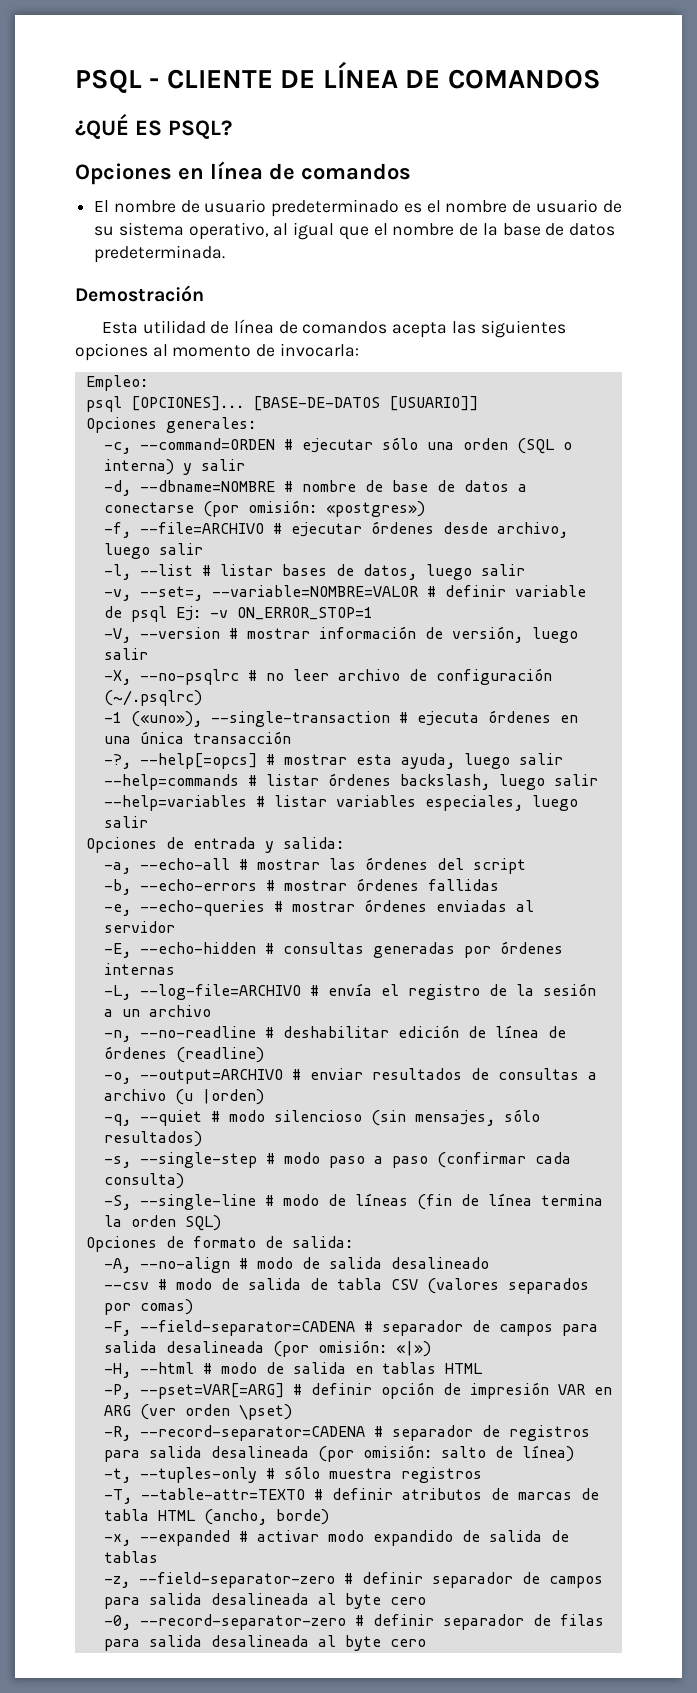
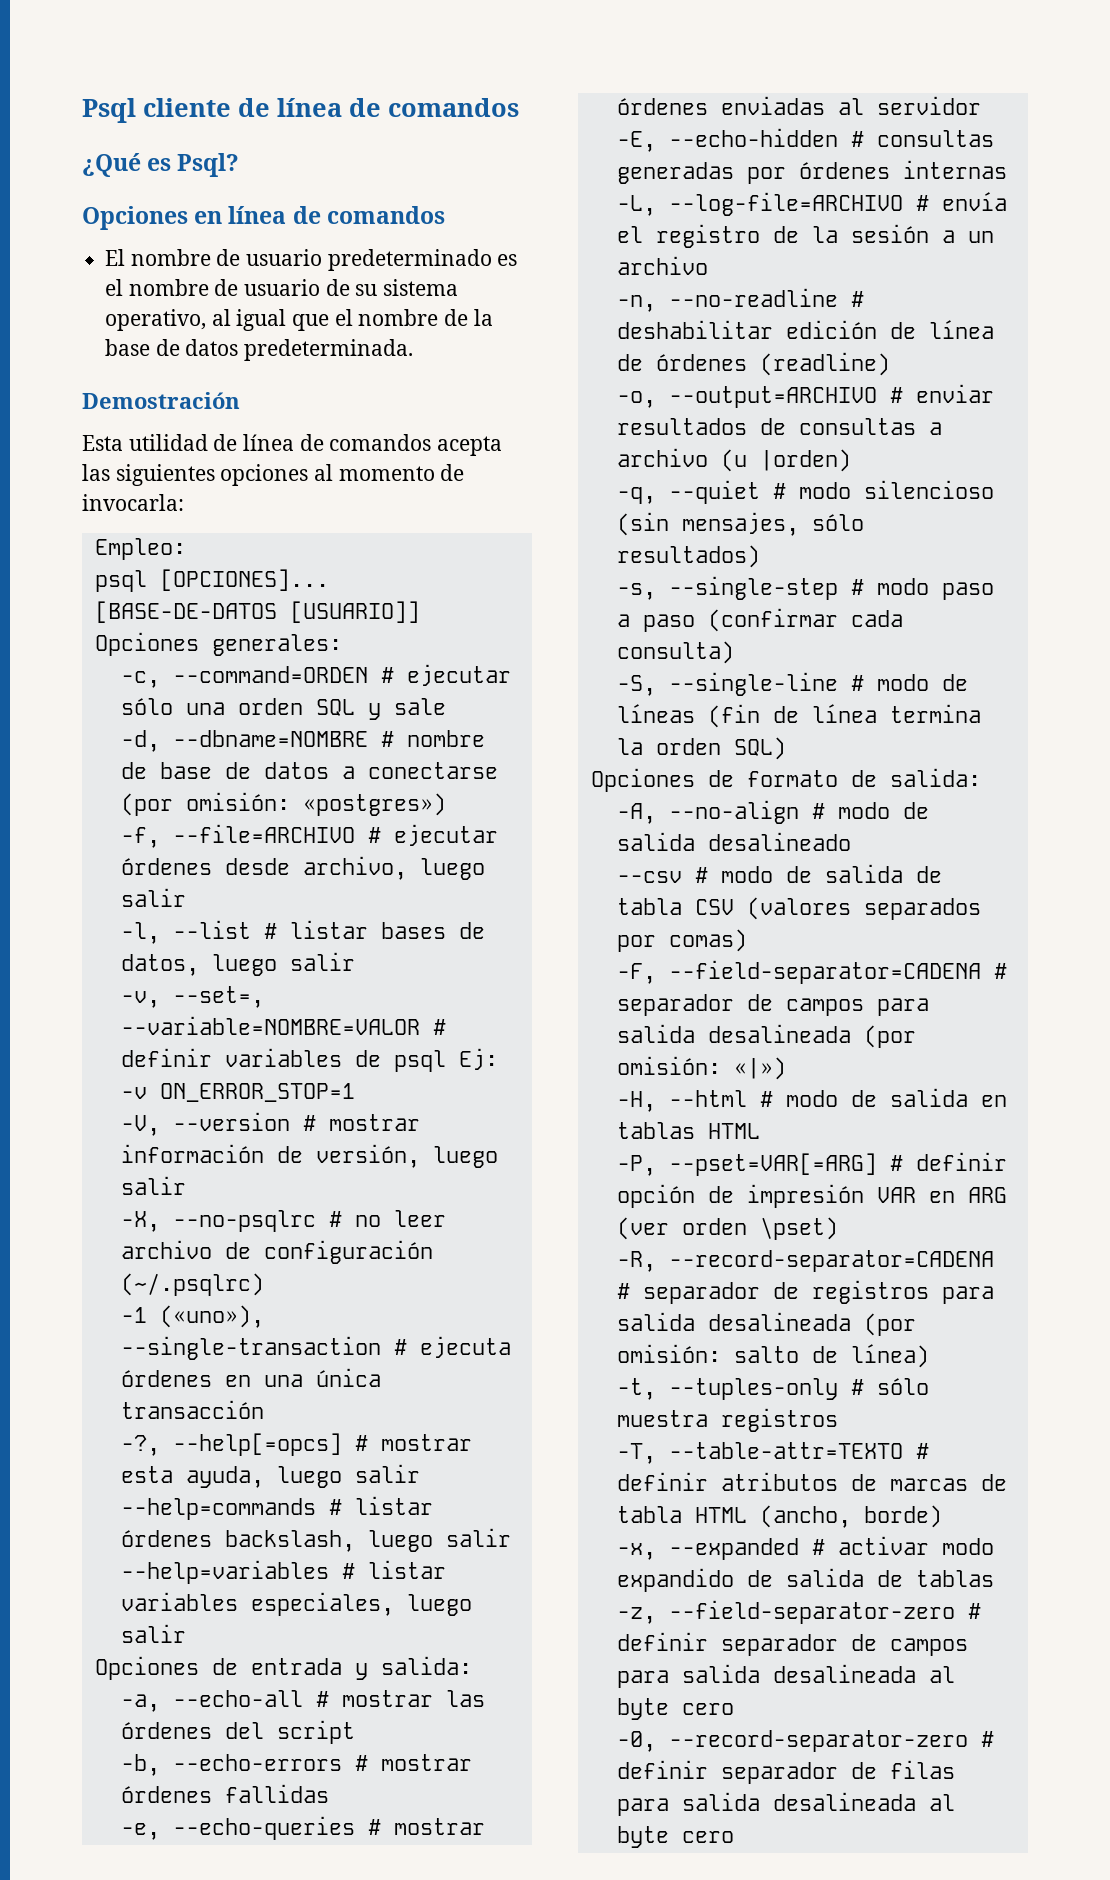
- PSQL - CLIENTE DE LÍNEA DE COMANDOS
- ¿QUÉ ES PSQL?
+ Psql cliente de línea de comandos
+ ¿Qué es Psql?
- -c, --command=ORDEN # ejecutar sólo una orden (SQL o interna) y salir
+ -c, --command=ORDEN # ejecutar sólo una orden SQL y sale
- -v, --set=, --variable=NOMBRE=VALOR # definir variable de psql Ej: -v ON_ERROR_STOP=1
+ -v, --set=, --variable=NOMBRE=VALOR # definir variables de psql Ej: -v ON_ERROR_STOP=1

